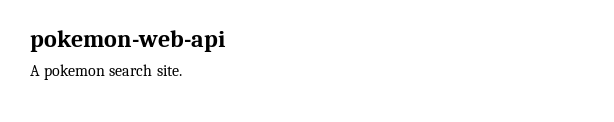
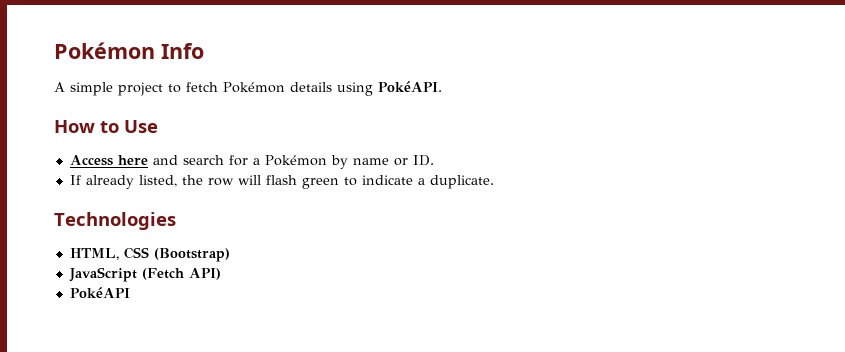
- pokemon-web-api
+ Pokémon Info
- A pokemon search site.
+ A simple project to fetch Pokémon details using PokéAPI.
+ How to Use
+ Access here and search for a Pokémon by name or ID.
+ If already listed, the row will flash green to indicate a duplicate.
+ Technologies
+ HTML, CSS (Bootstrap)
+ JavaScript (Fetch API)
+ PokéAPI

